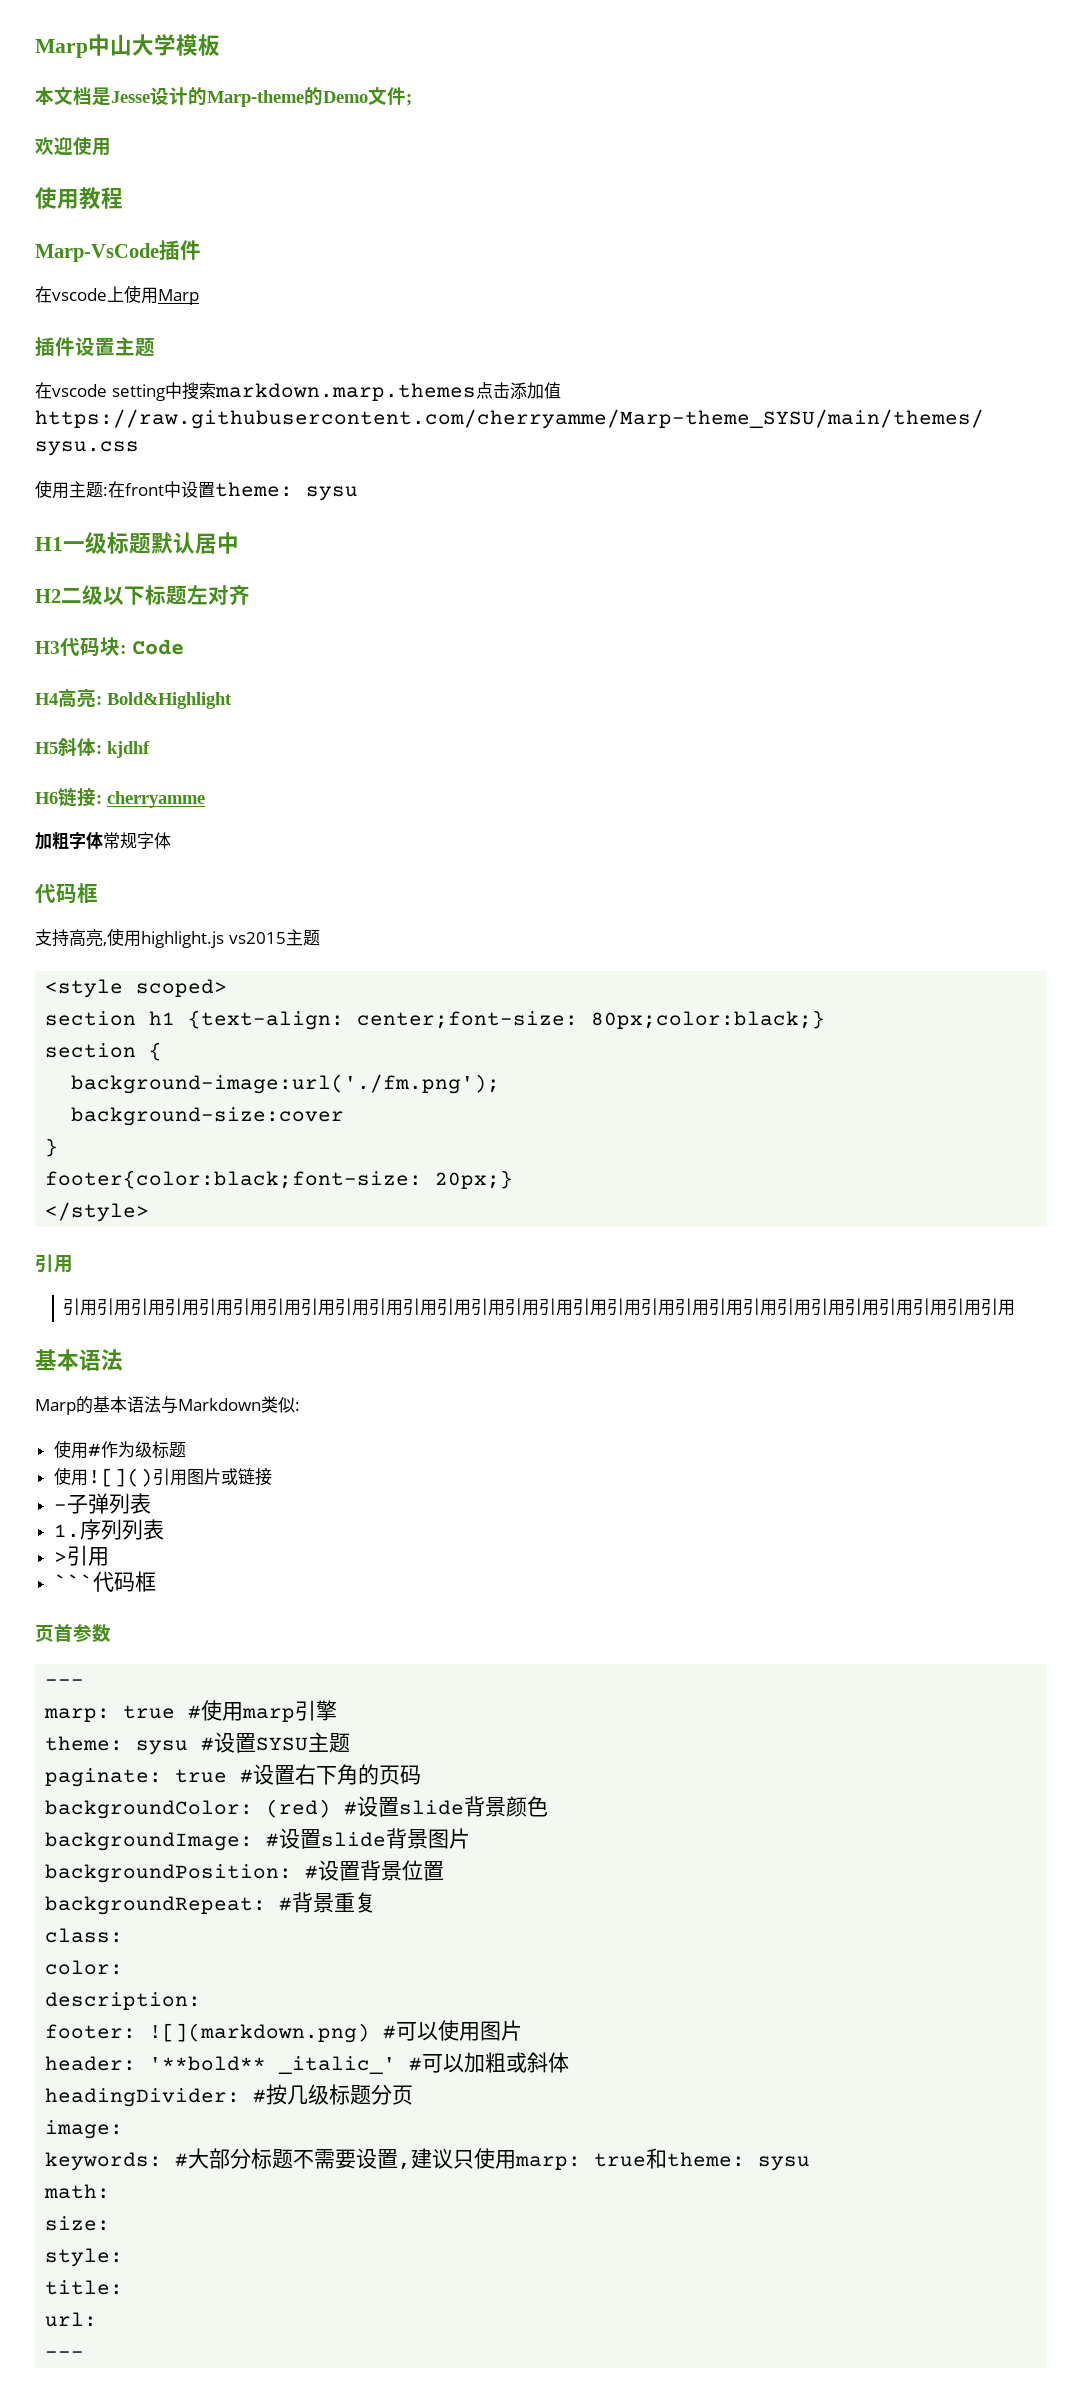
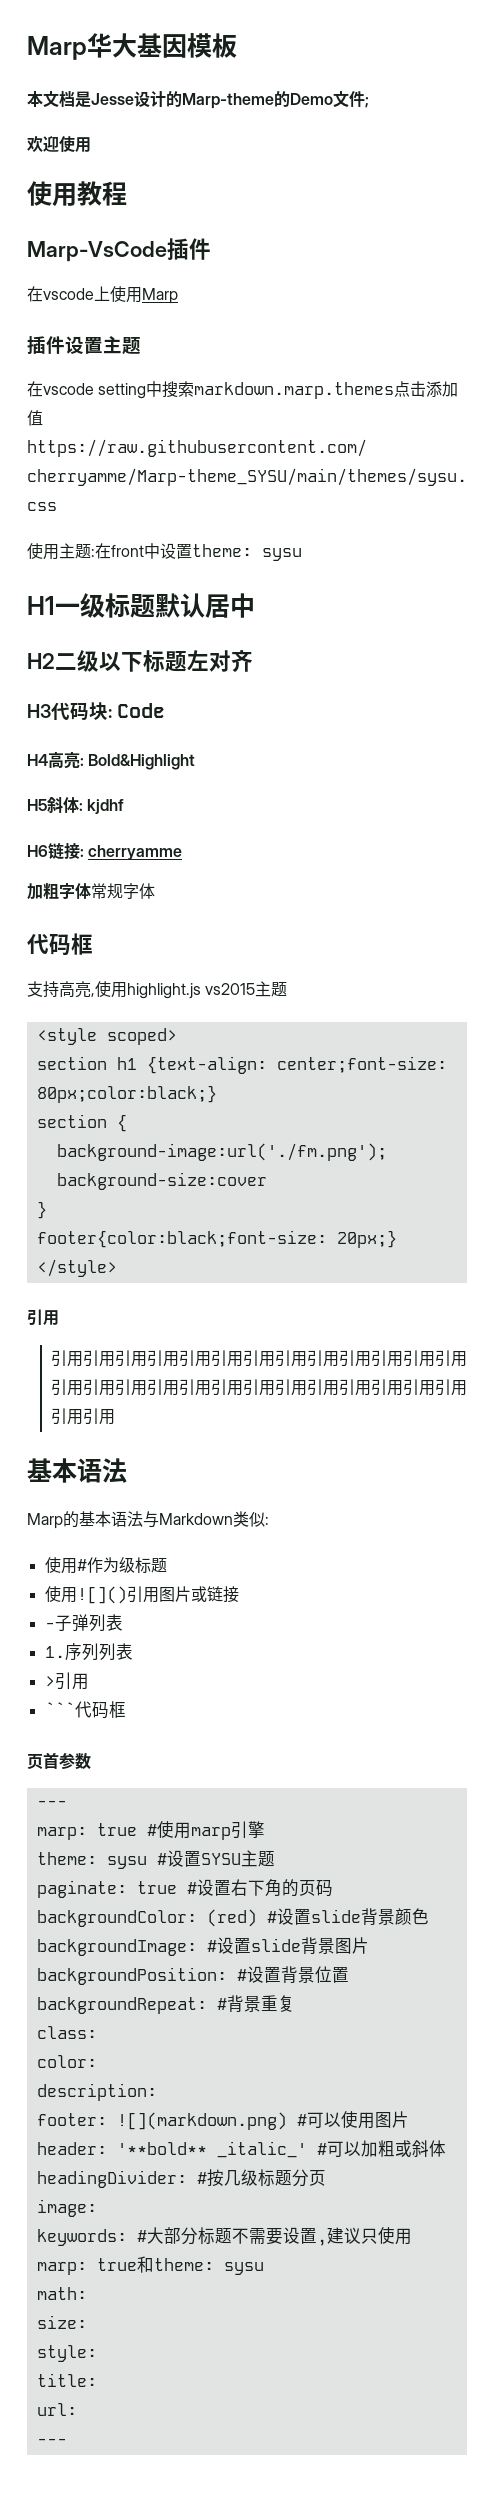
- Marp中山大学模板
+ Marp华大基因模板

